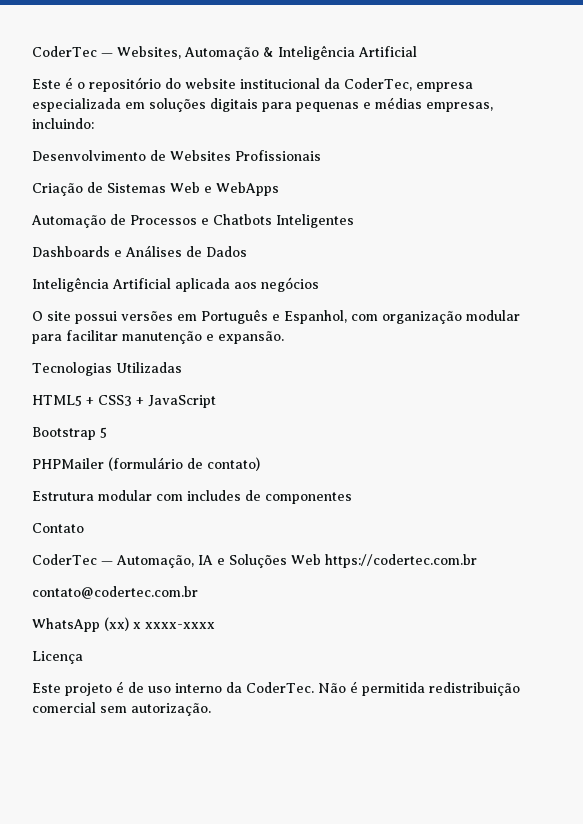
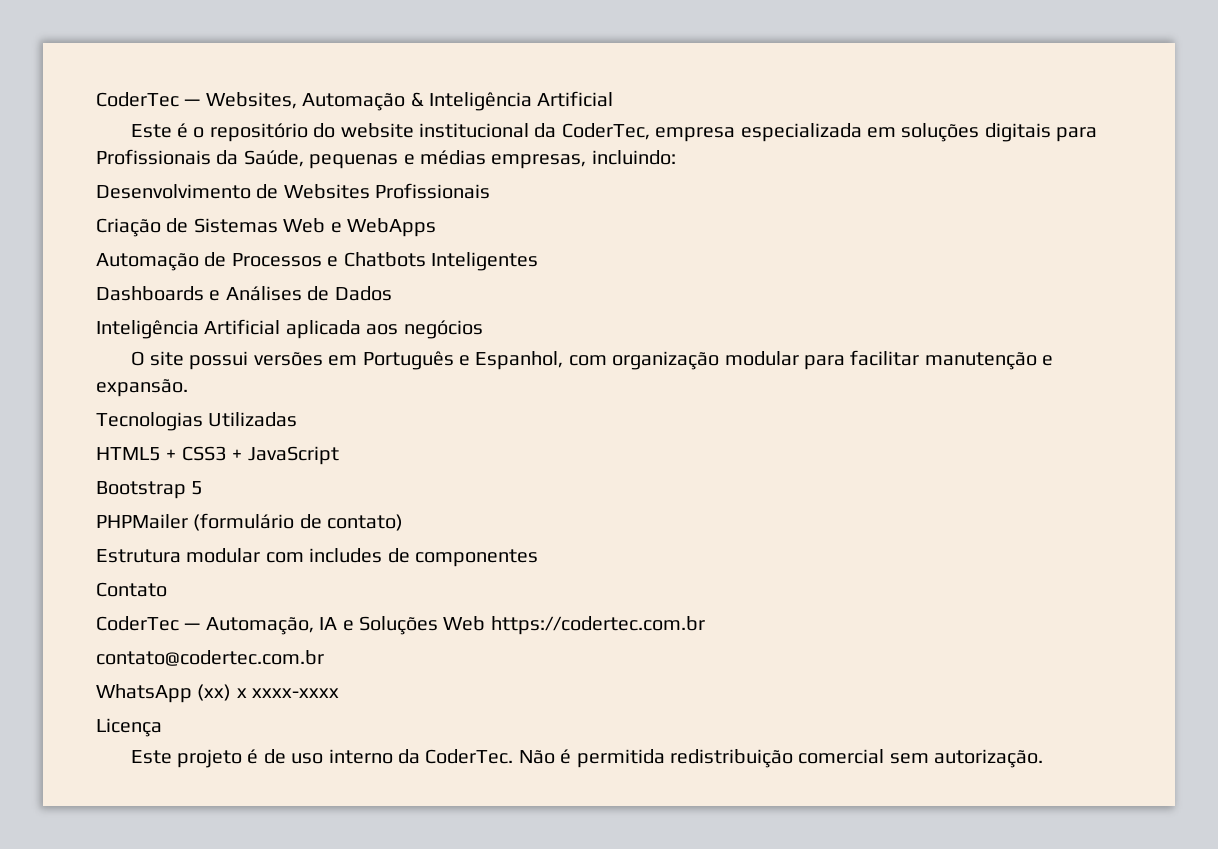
- Este é o repositório do website institucional da CoderTec, empresa especializada em soluções digitais para pequenas e médias empresas, incluindo:
+ Este é o repositório do website institucional da CoderTec, empresa especializada em soluções digitais para Profissionais da Saúde, pequenas e médias empresas, incluindo:

